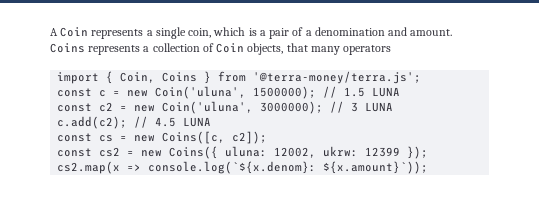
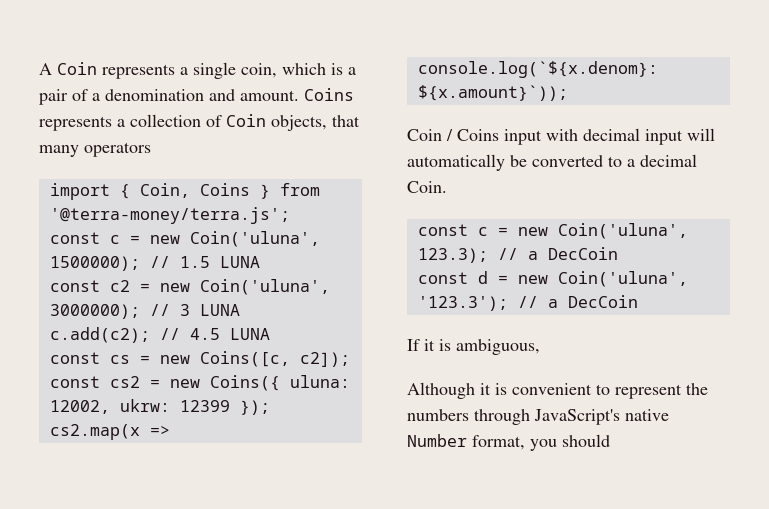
+ Coin / Coins input with decimal input will automatically be converted to a decimal Coin.
+ const c = new Coin('uluna', 123.3); // a DecCoin
+ const d = new Coin('uluna', '123.3'); // a DecCoin
+ If it is ambiguous,
+ Although it is convenient to represent the numbers through JavaScript's native Number format, you should

